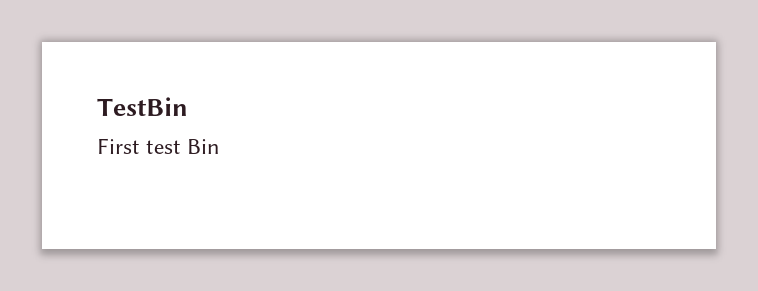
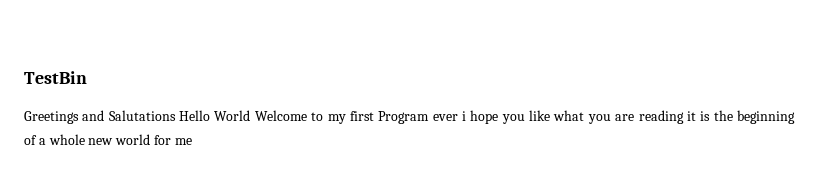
- First test Bin
+ Greetings and Salutations Hello World Welcome to my first Program ever i hope you like what you are reading it is the beginning of a whole new world for me

